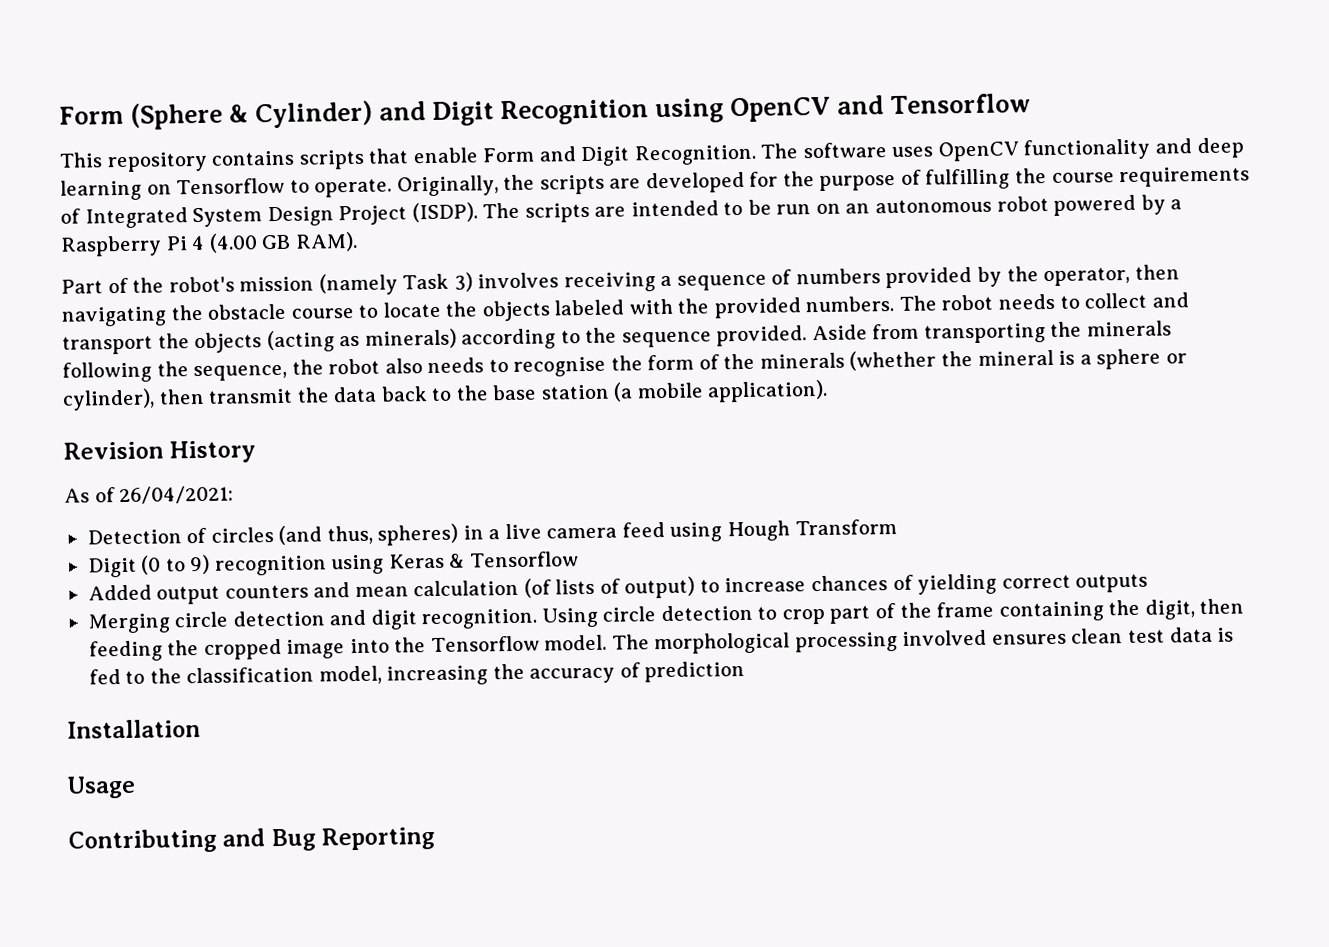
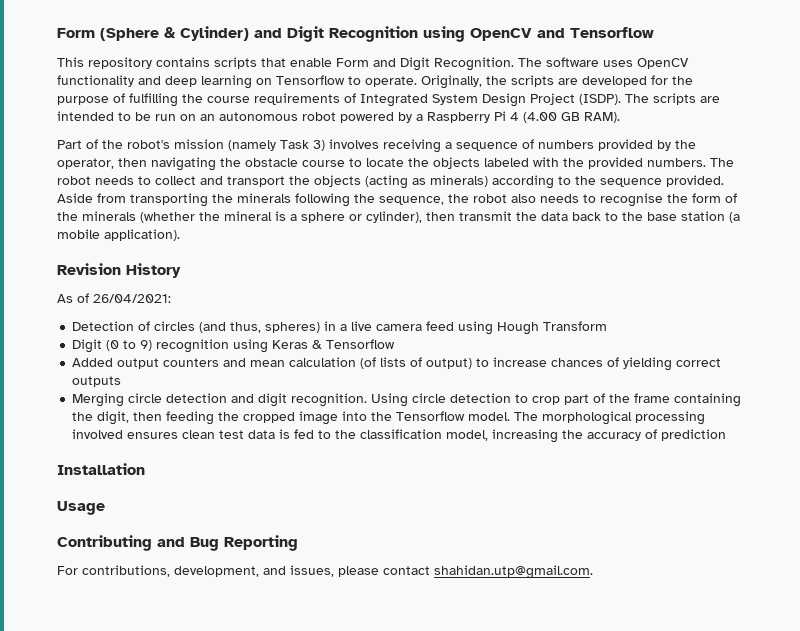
+ For contributions, development, and issues, please contact shahidan.utp@gmail.com.

